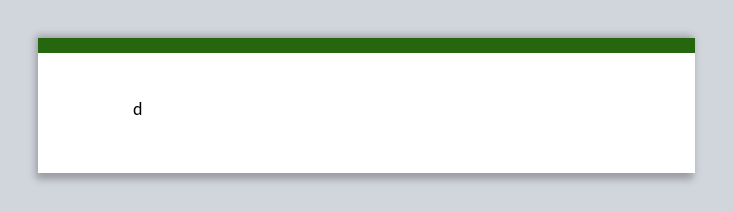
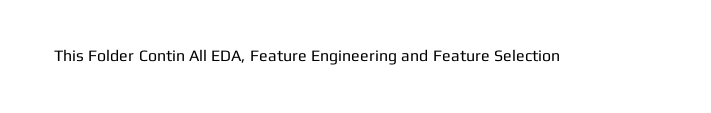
- d
+ This Folder Contin All EDA, Feature Engineering and Feature Selection

